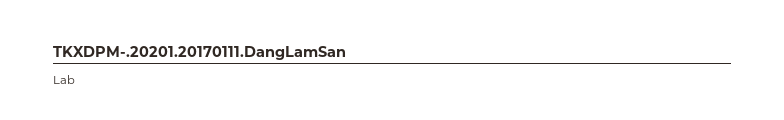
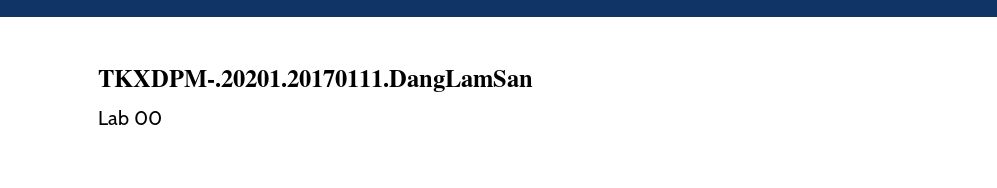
- Lab
+ Lab 00

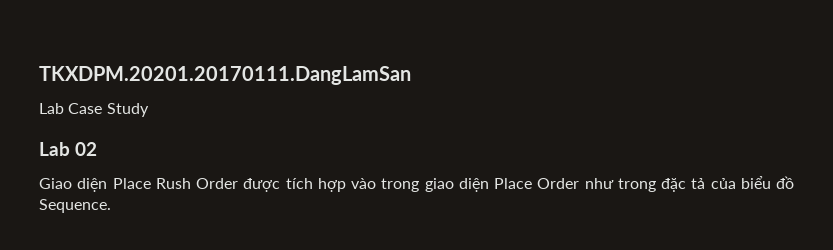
- TKXDPM-.20201.20170111.DangLamSan
- Lab 00
+ TKXDPM.20201.20170111.DangLamSan
+ Lab Case Study
+ Lab 02
+ Giao diện Place Rush Order được tích hợp vào trong giao diện Place Order như trong đặc tả của biểu đồ Sequence.

